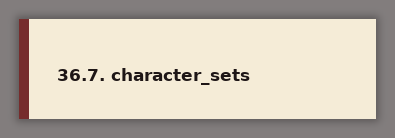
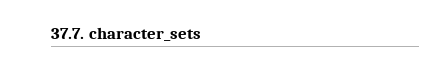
- 36.7. character_sets
+ 37.7. character_sets

